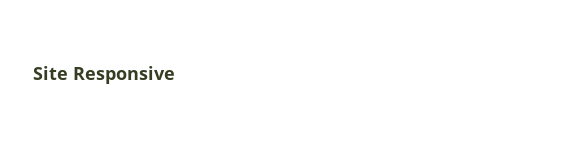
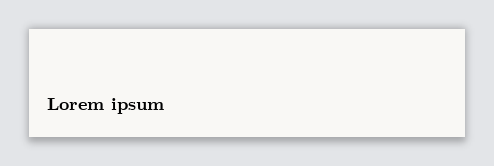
- Site Responsive
+ Lorem ipsum

